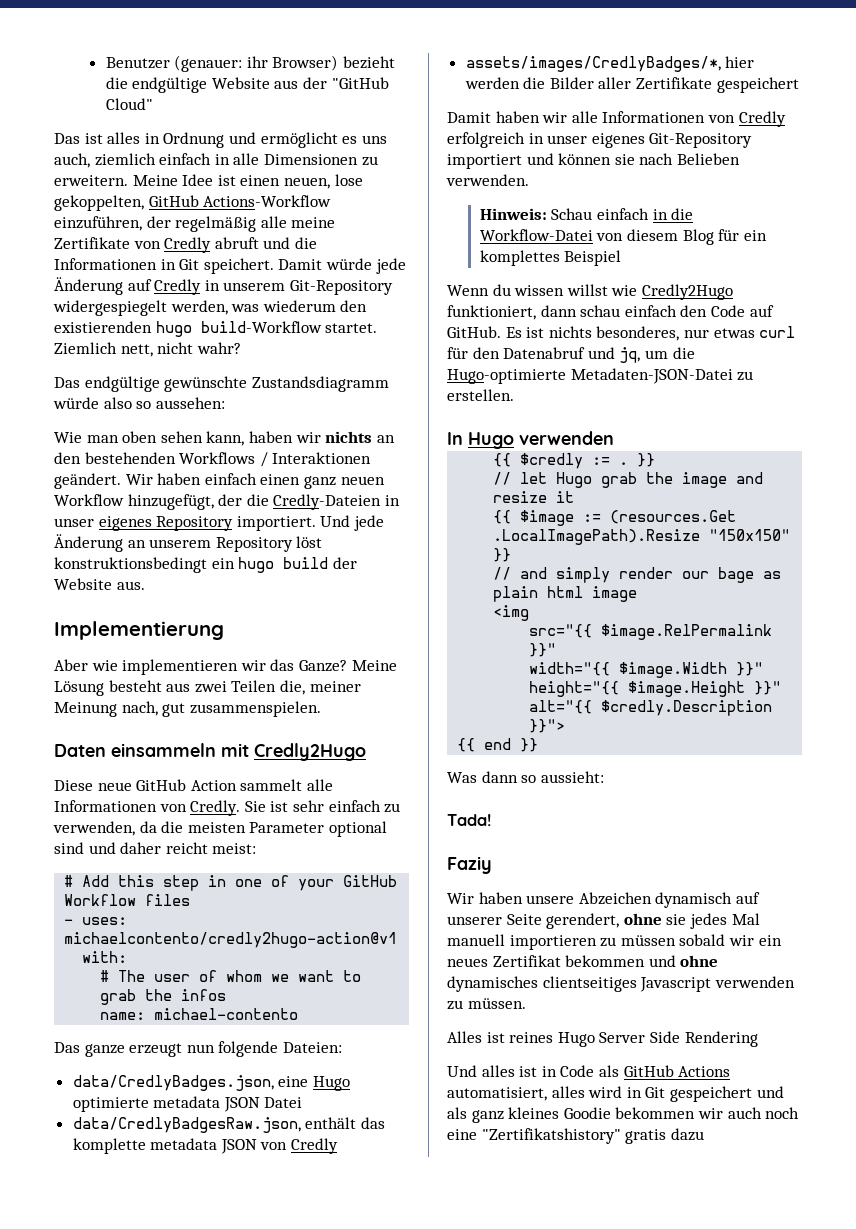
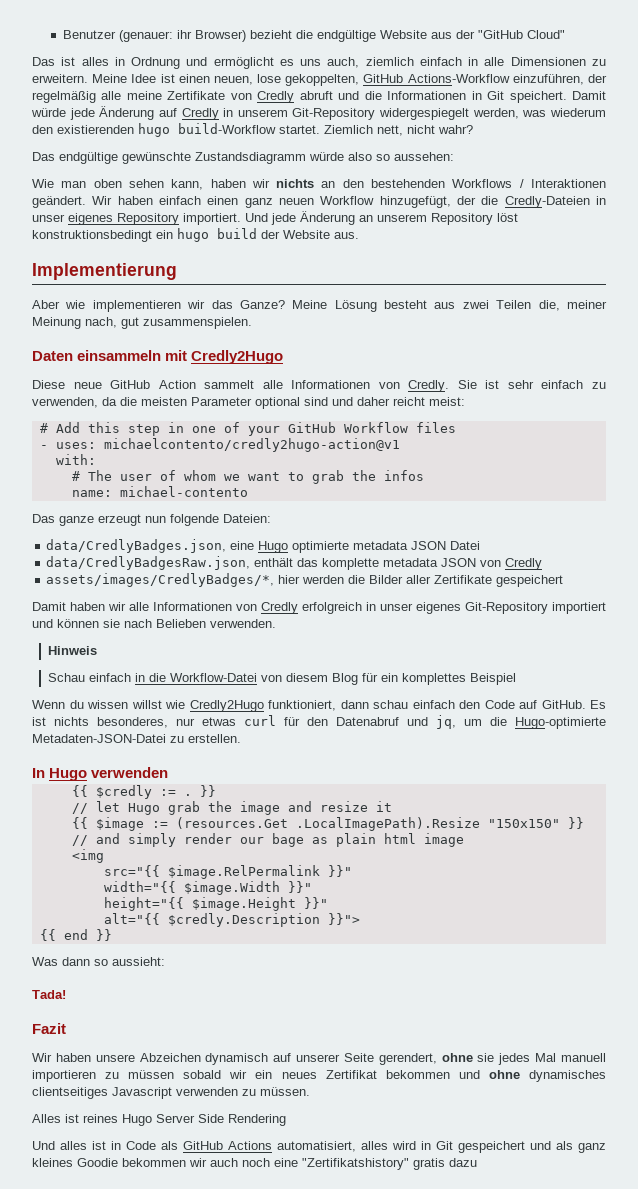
- Hinweis: Schau einfach in die Workflow-Datei von diesem Blog für ein komplettes Beispiel
+ Hinweis
+ Schau einfach in die Workflow-Datei von diesem Blog für ein komplettes Beispiel
- Faziy
+ Fazit

